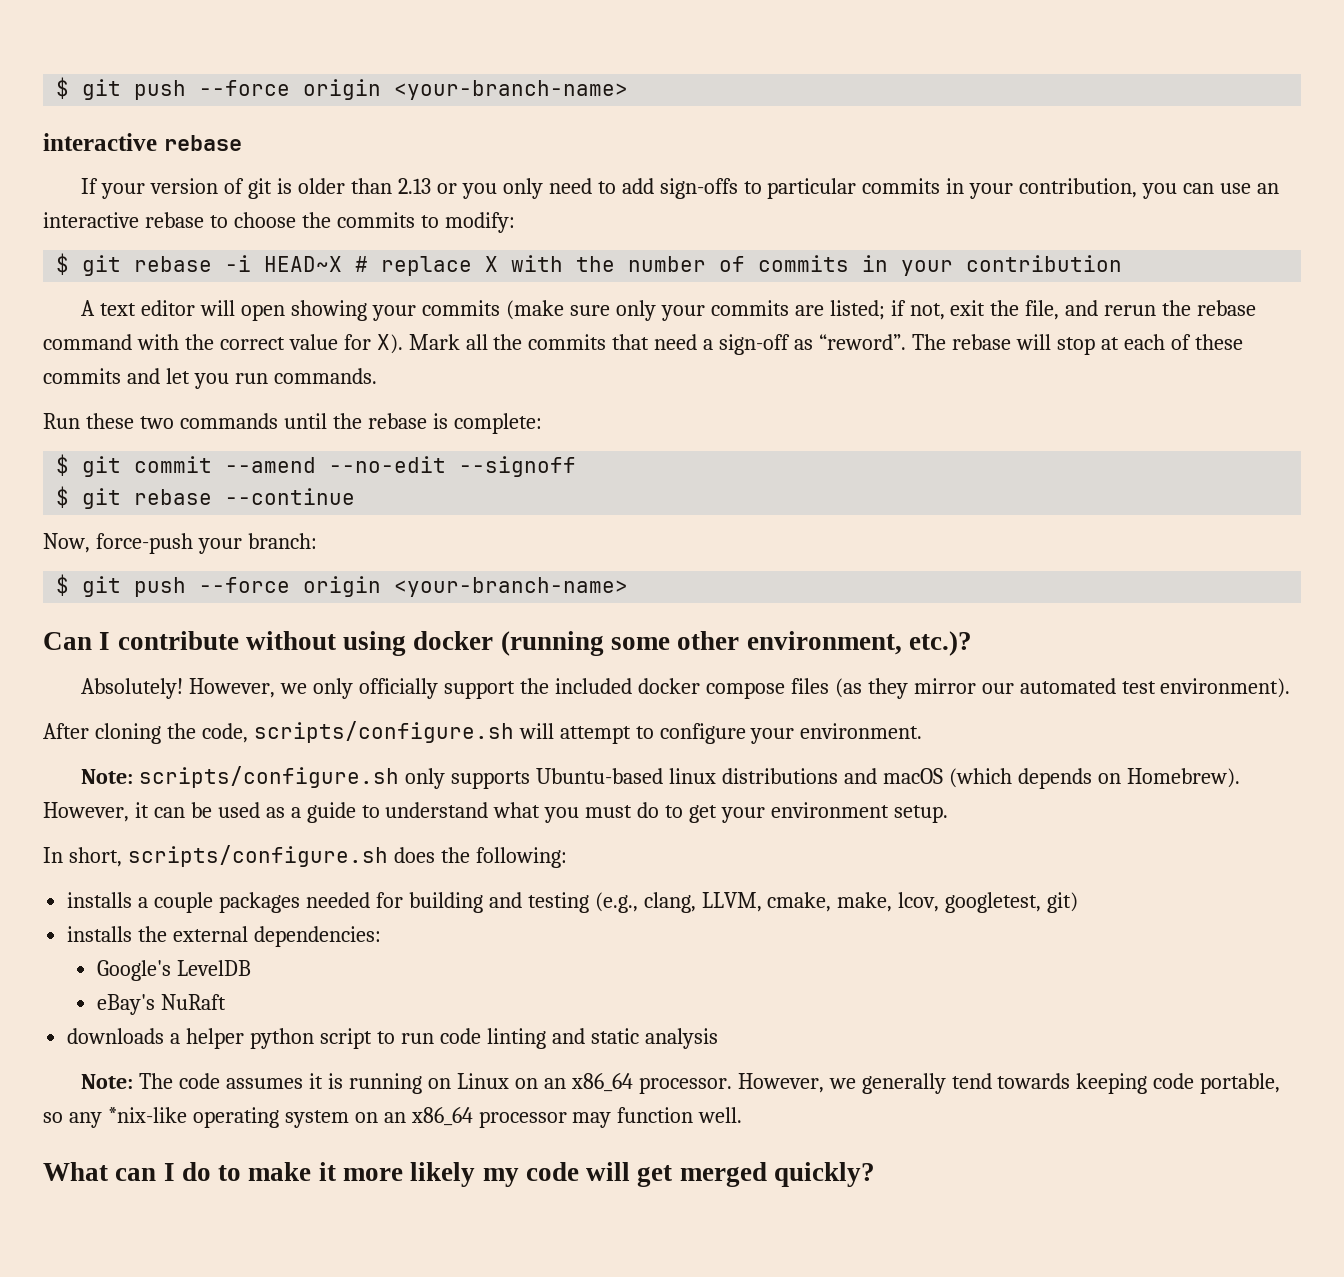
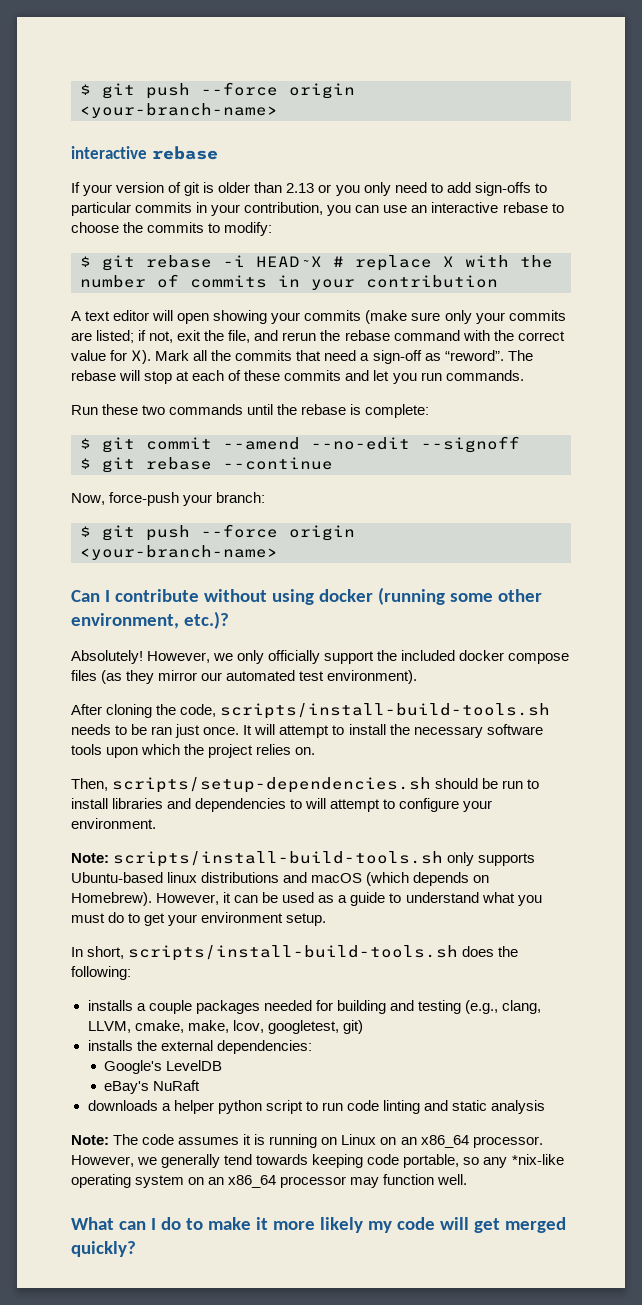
- After cloning the code, scripts/configure.sh will attempt to configure your environment.
+ After cloning the code, scripts/install-build-tools.sh needs to be ran just once. It will attempt to install the necessary software tools upon which the project relies on.
+ Then, scripts/setup-dependencies.sh should be run to install libraries and dependencies to will attempt to configure your environment.
- Note: scripts/configure.sh only supports Ubuntu-based linux distributions and macOS (which depends on Homebrew).
+ Note: scripts/install-build-tools.sh only supports Ubuntu-based linux distributions and macOS (which depends on Homebrew).
- In short, scripts/configure.sh does the following:
+ In short, scripts/install-build-tools.sh does the following:

